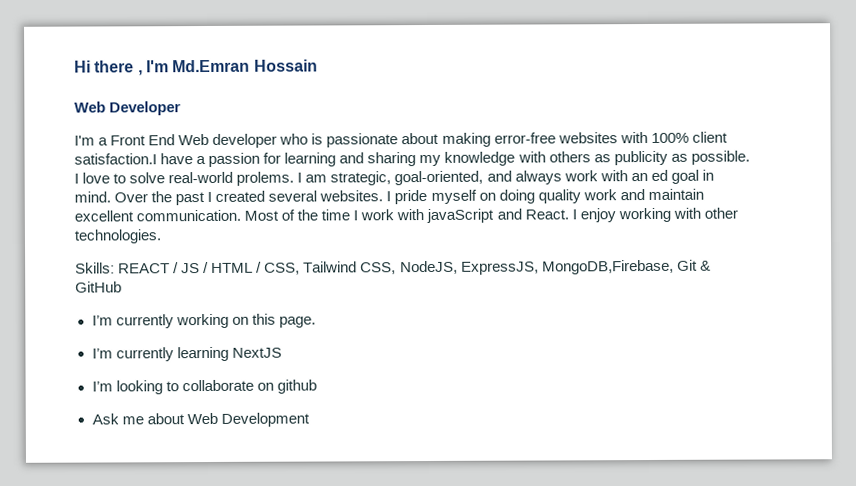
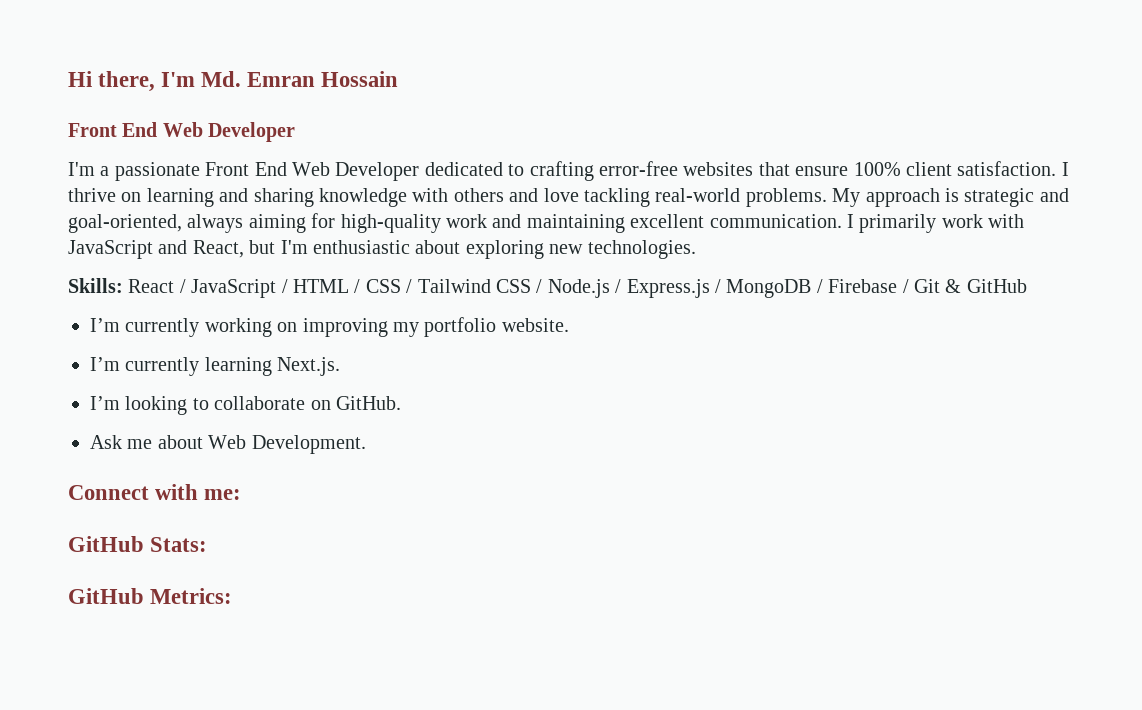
- Hi there , I'm Md.Emran Hossain
- Web Developer
+ Hi there, I'm Md. Emran Hossain
+ Front End Web Developer
- I'm a Front End Web developer who is passionate about making error-free websites with 100% client satisfaction.I have a passion for learning and sharing my knowledge with others as publicity as possible. I love to solve real-world prolems. I am strategic, goal-oriented, and always work with an ed goal in mind. Over the past I created several websites. I pride myself on doing quality work and maintain excellent communication. Most of the time I work with javaScript and React. I enjoy working with other technologies.
- Skills: REACT / JS / HTML / CSS, Tailwind CSS, NodeJS, ExpressJS, MongoDB,Firebase, Git & GitHub
+ I'm a passionate Front End Web Developer dedicated to crafting error-free websites that ensure 100% client satisfaction. I thrive on learning and sharing knowledge with others and love tackling real-world problems. My approach is strategic and goal-oriented, always aiming for high-quality work and maintaining excellent communication. I primarily work with JavaScript and React, but I'm enthusiastic about exploring new technologies.
+ Skills: React / JavaScript / HTML / CSS / Tailwind CSS / Node.js / Express.js / MongoDB / Firebase / Git & GitHub
- I’m currently working on this page.
+ I’m currently working on improving my portfolio website.
- I’m currently learning NextJS
+ I’m currently learning Next.js.
- I’m looking to collaborate on github
+ I’m looking to collaborate on GitHub.
- Ask me about Web Development
+ Ask me about Web Development.
+ Connect with me:
+ GitHub Stats:
+ GitHub Metrics:

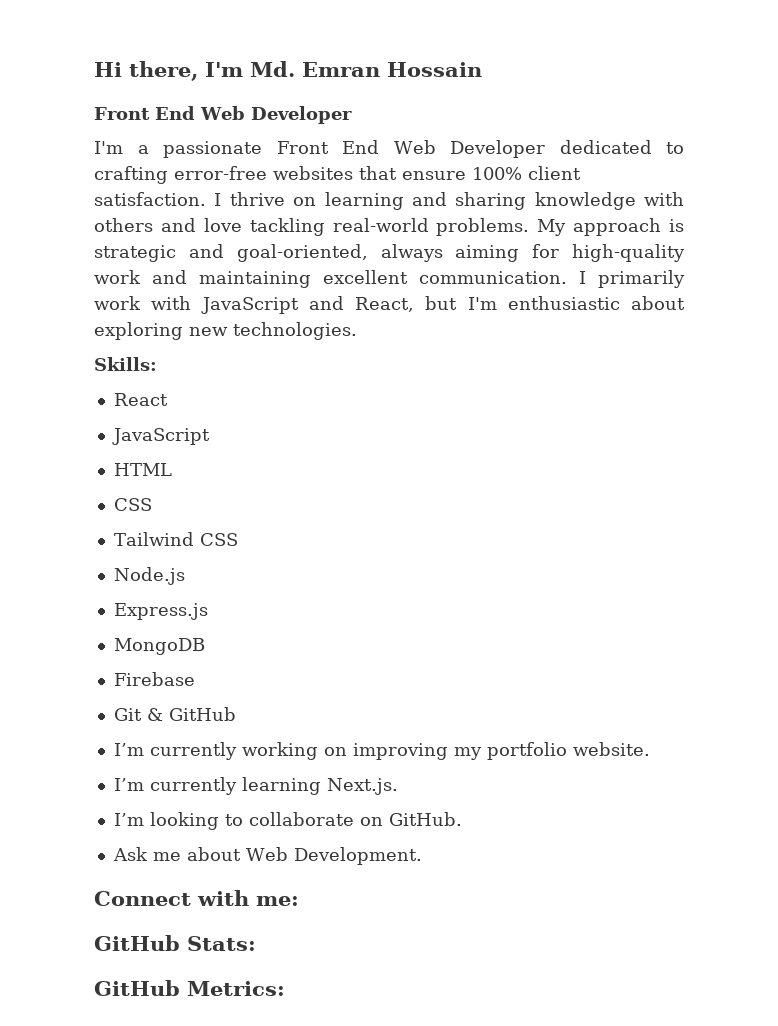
- Skills: React / JavaScript / HTML / CSS / Tailwind CSS / Node.js / Express.js / MongoDB / Firebase / Git & GitHub
+ Skills:
+ React
+ JavaScript
+ HTML
+ CSS
+ Tailwind CSS
+ Node.js
+ Express.js
+ MongoDB
+ Firebase
+ Git & GitHub

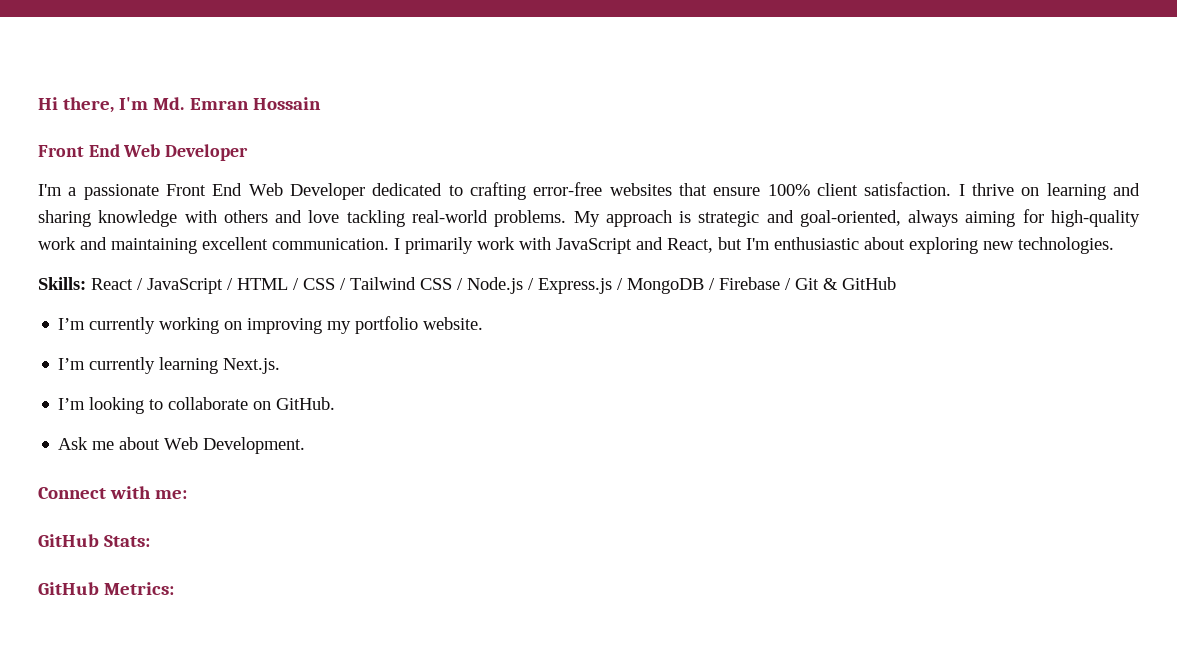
- Skills:
- React
- JavaScript
- HTML
- CSS
- Tailwind CSS
- Node.js
- Express.js
- MongoDB
- Firebase
- Git & GitHub
+ Skills: React / JavaScript / HTML / CSS / Tailwind CSS / Node.js / Express.js / MongoDB / Firebase / Git & GitHub

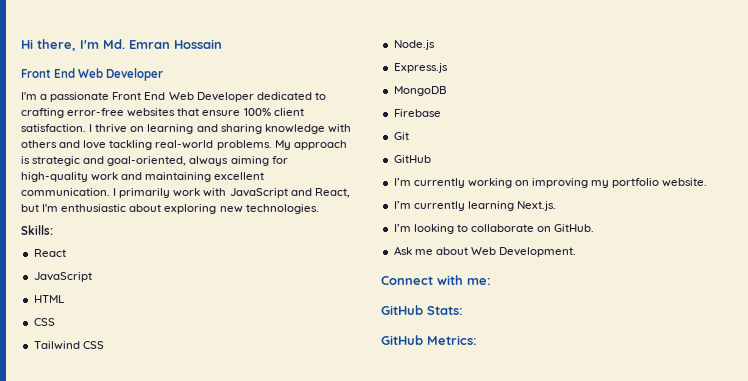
- Skills: React / JavaScript / HTML / CSS / Tailwind CSS / Node.js / Express.js / MongoDB / Firebase / Git & GitHub
+ Skills:
+ React
+ JavaScript
+ HTML
+ CSS
+ Tailwind CSS
+ Node.js
+ Express.js
+ MongoDB
+ Firebase
+ Git
+ GitHub

